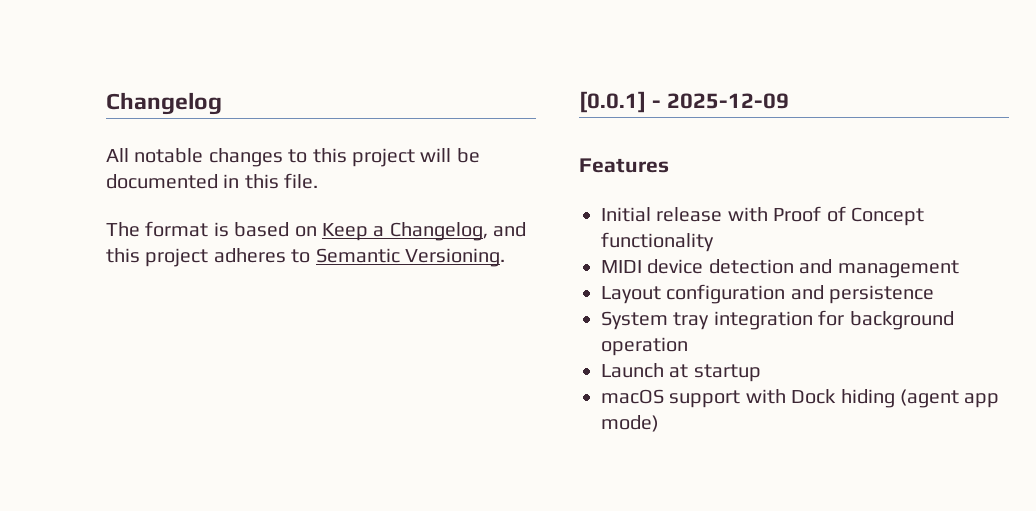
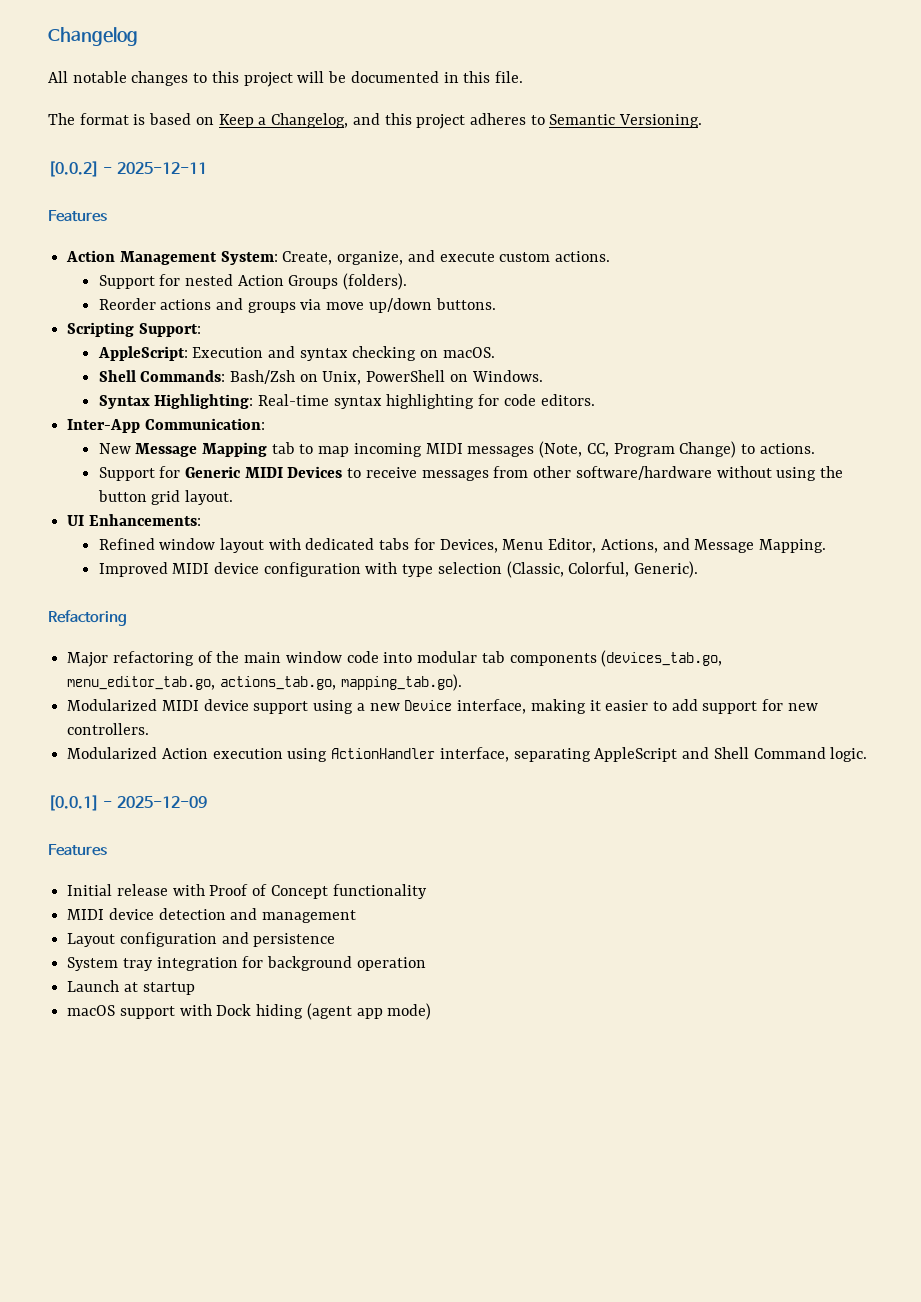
+ [0.0.2] - 2025-12-11
+ Features
+ Action Management System: Create, organize, and execute custom actions.
+ Support for nested Action Groups (folders).
+ Reorder actions and groups via move up/down buttons.
+ Scripting Support:
+ AppleScript: Execution and syntax checking on macOS.
+ Shell Commands: Bash/Zsh on Unix, PowerShell on Windows.
+ Syntax Highlighting: Real-time syntax highlighting for code editors.
+ Inter-App Communication:
+ New Message Mapping tab to map incoming MIDI messages (Note, CC, Program Change) to actions.
+ Support for Generic MIDI Devices to receive messages from other software/hardware without using the button grid layout.
+ UI Enhancements:
+ Refined window layout with dedicated tabs for Devices, Menu Editor, Actions, and Message Mapping.
+ Improved MIDI device configuration with type selection (Classic, Colorful, Generic).
+ Refactoring
+ Major refactoring of the main window code into modular tab components (devices_tab.go, menu_editor_tab.go, actions_tab.go, mapping_tab.go).
+ Modularized MIDI device support using a new Device interface, making it easier to add support for new controllers.
+ Modularized Action execution using ActionHandler interface, separating AppleScript and Shell Command logic.

